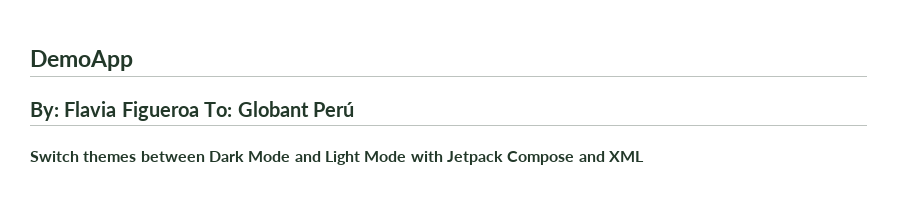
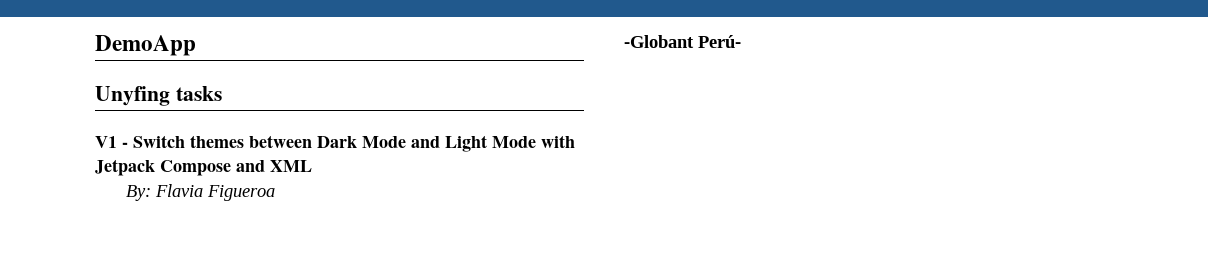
- By: Flavia Figueroa To: Globant Perú
- Switch themes between Dark Mode and Light Mode with Jetpack Compose and XML
+ Unyfing tasks
+ V1 - Switch themes between Dark Mode and Light Mode with Jetpack Compose and XML
+ By: Flavia Figueroa
+ -Globant Perú-

